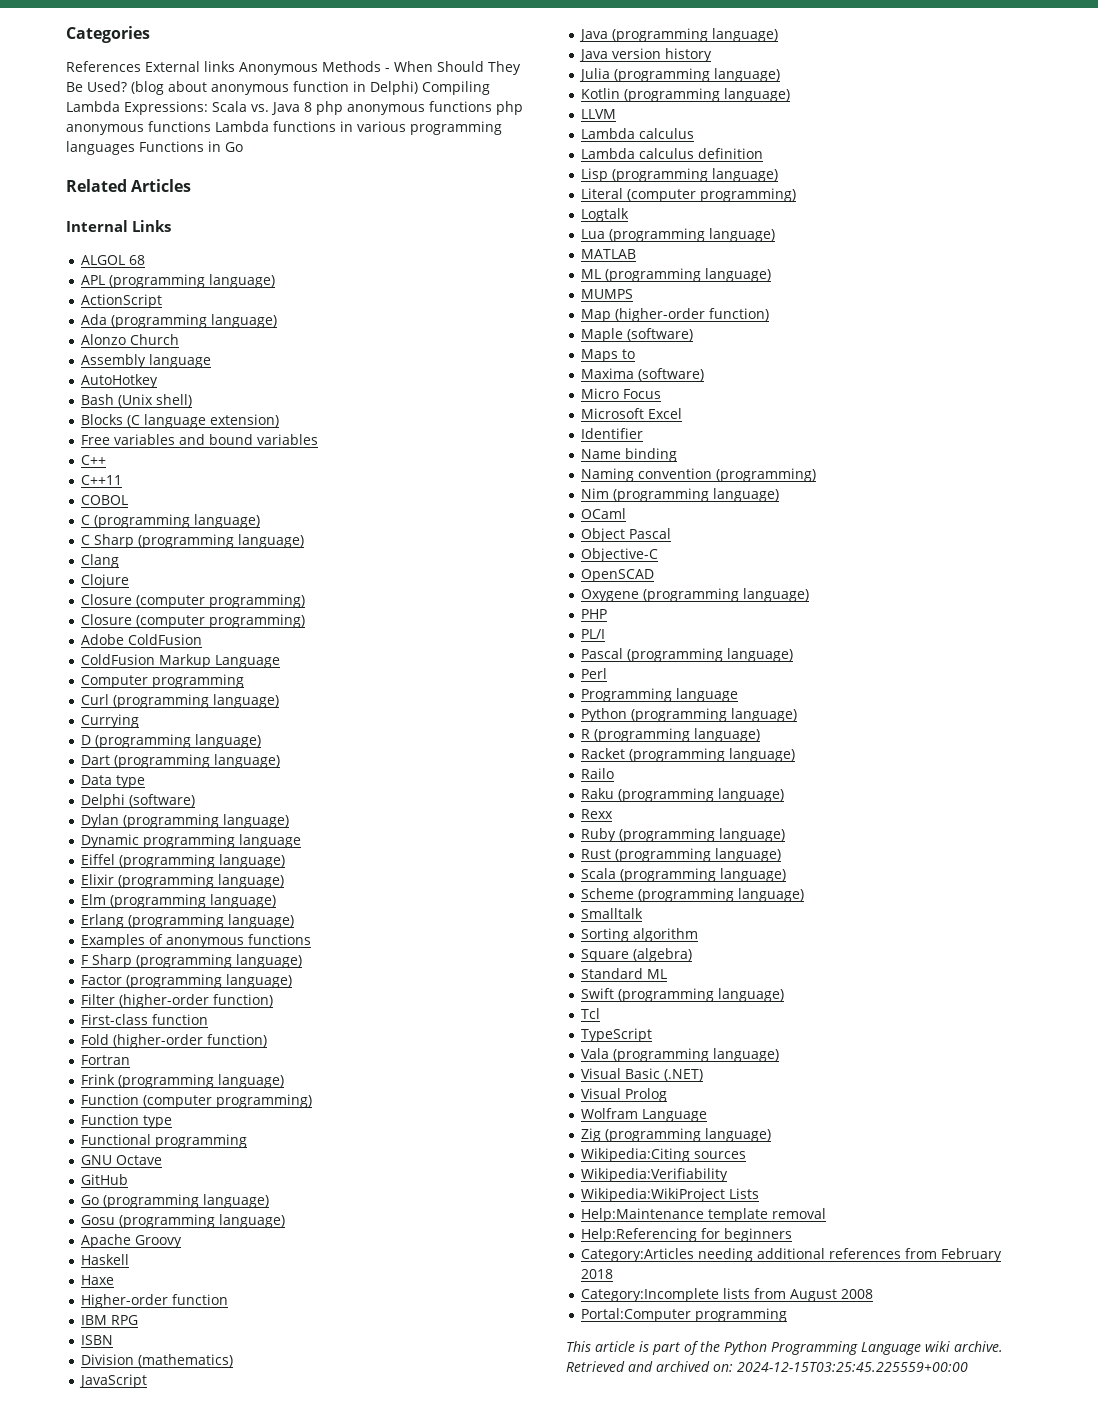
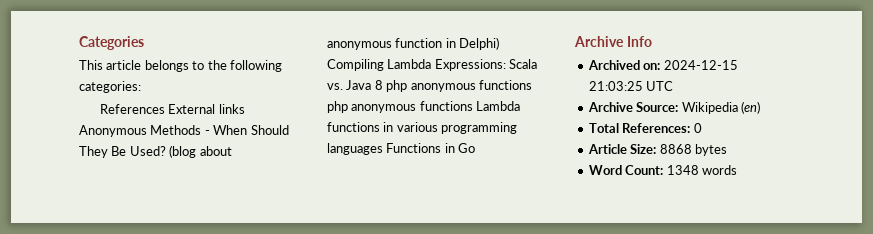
+ This article belongs to the following categories:
- Related Articles
- Internal Links
- ALGOL 68
- APL (programming language)
- ActionScript
- Ada (programming language)
- Alonzo Church
- Assembly language
- AutoHotkey
- Bash (Unix shell)
- Blocks (C language extension)
- Free variables and bound variables
- C++
- C++11
- COBOL
- C (programming language)
- C Sharp (programming language)
- Clang
- Clojure
- Closure (computer programming)
- Closure (computer programming)
- Adobe ColdFusion
- ColdFusion Markup Language
- Computer programming
- Curl (programming language)
- Currying
- D (programming language)
- Dart (programming language)
- Data type
- Delphi (software)
- Dylan (programming language)
- Dynamic programming language
- Eiffel (programming language)
- Elixir (programming language)
- Elm (programming language)
- Erlang (programming language)
- Examples of anonymous functions
- F Sharp (programming language)
- Factor (programming language)
- Filter (higher-order function)
- First-class function
- Fold (higher-order function)
- Fortran
- Frink (programming language)
- Function (computer programming)
- Function type
- Functional programming
- GNU Octave
- GitHub
- Go (programming language)
- Gosu (programming language)
- Apache Groovy
- Haskell
- Haxe
- Higher-order function
- IBM RPG
- ISBN
- Division (mathematics)
- JavaScript
- Java (programming language)
- Java version history
- Julia (programming language)
- Kotlin (programming language)
- LLVM
- Lambda calculus
- Lambda calculus definition
- Lisp (programming language)
- Literal (computer programming)
- Logtalk
- Lua (programming language)
- MATLAB
- ML (programming language)
- MUMPS
- Map (higher-order function)
- Maple (software)
- Maps to
- Maxima (software)
- Micro Focus
- Microsoft Excel
- Identifier
- Name binding
- Naming convention (programming)
- Nim (programming language)
- OCaml
- Object Pascal
- Objective-C
- OpenSCAD
- Oxygene (programming language)
- PHP
- PL/I
- Pascal (programming language)
- Perl
- Programming language
- Python (programming language)
- R (programming language)
- Racket (programming language)
- Railo
- Raku (programming language)
- Rexx
- Ruby (programming language)
- Rust (programming language)
- Scala (programming language)
- Scheme (programming language)
- Smalltalk
- Sorting algorithm
- Square (algebra)
- Standard ML
- Swift (programming language)
- Tcl
- TypeScript
- Vala (programming language)
- Visual Basic (.NET)
- Visual Prolog
- Wolfram Language
- Zig (programming language)
- Wikipedia:Citing sources
- Wikipedia:Verifiability
- Wikipedia:WikiProject Lists
- Help:Maintenance template removal
- Help:Referencing for beginners
- Category:Articles needing additional references from February 2018
- Category:Incomplete lists from August 2008
- Portal:Computer programming
- This article is part of the Python Programming Language wiki archive. Retrieved and archived on: 2024-12-15T03:25:45.225559+00:00
+ Archive Info
+ Archived on: 2024-12-15 21:03:25 UTC
+ Archive Source: Wikipedia (en)
+ Total References: 0
+ Article Size: 8868 bytes
+ Word Count: 1348 words

